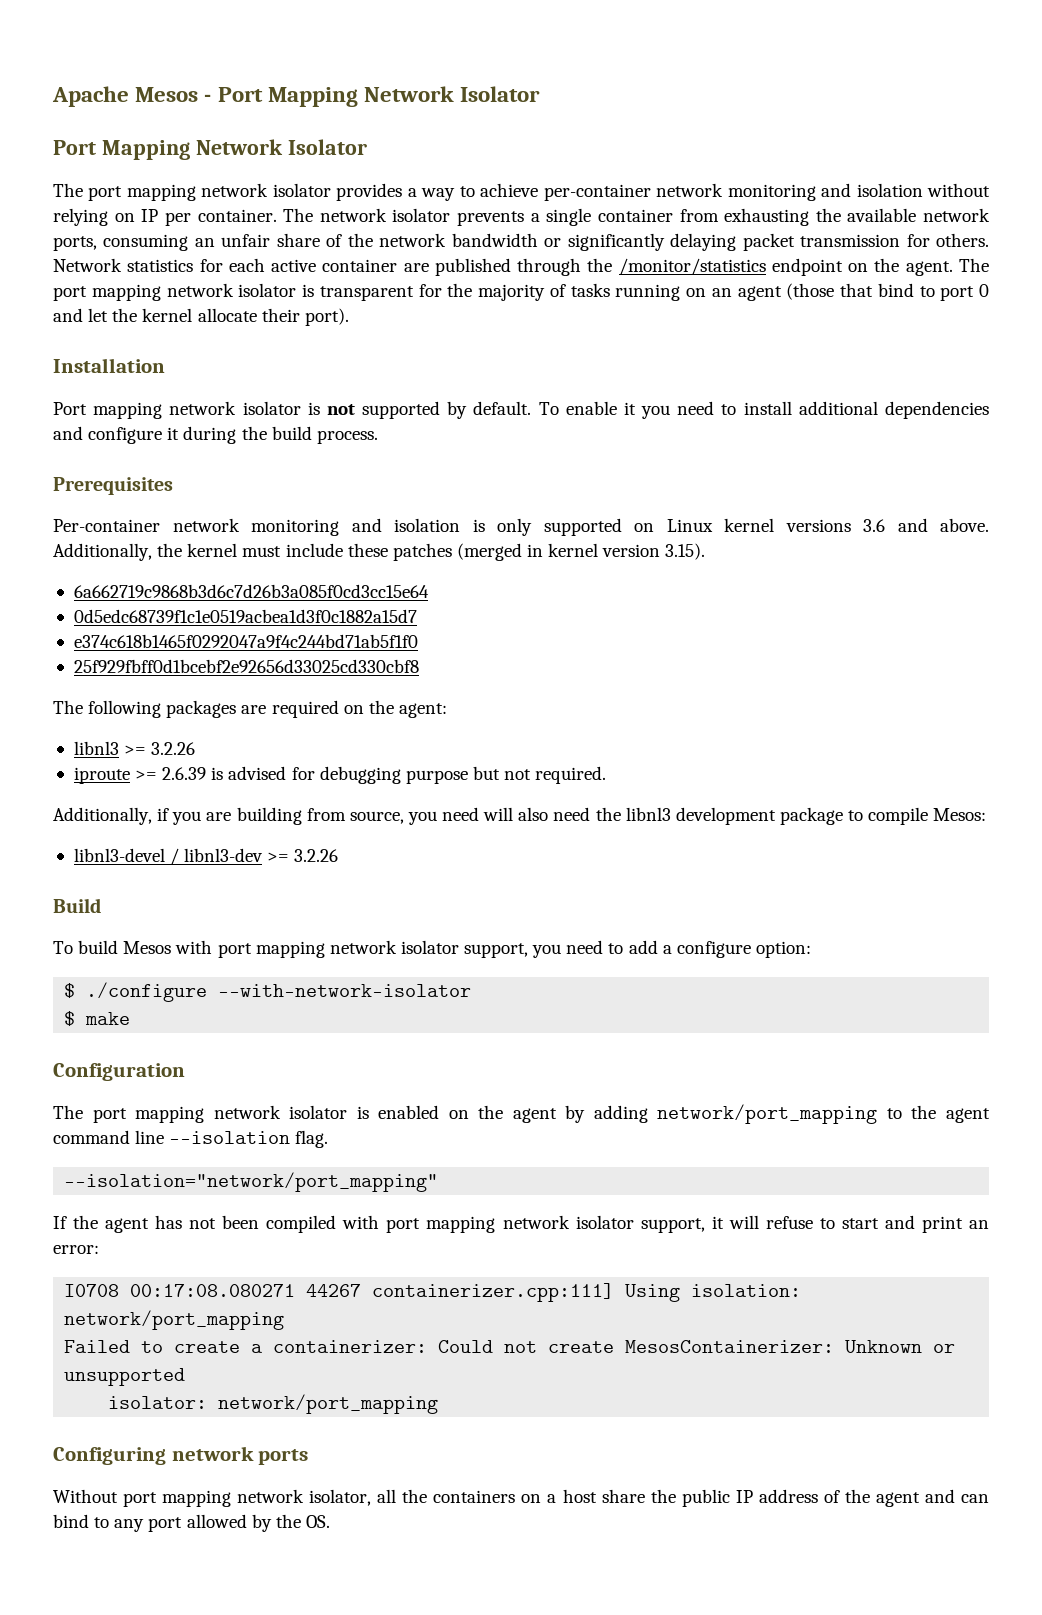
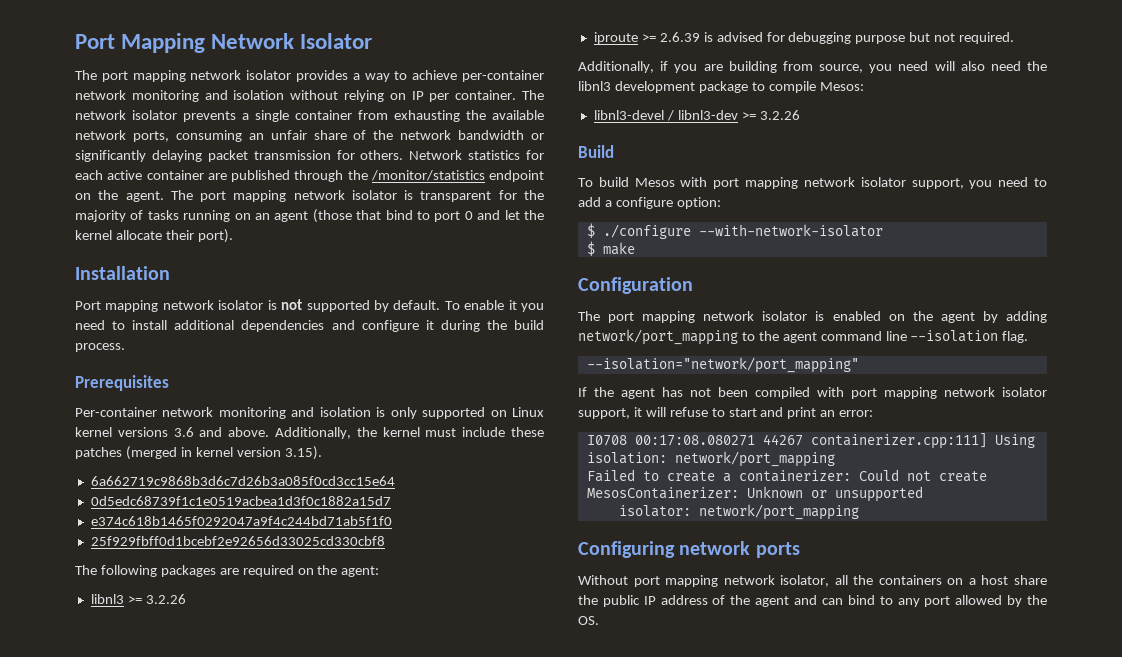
- Apache Mesos - Port Mapping Network Isolator

